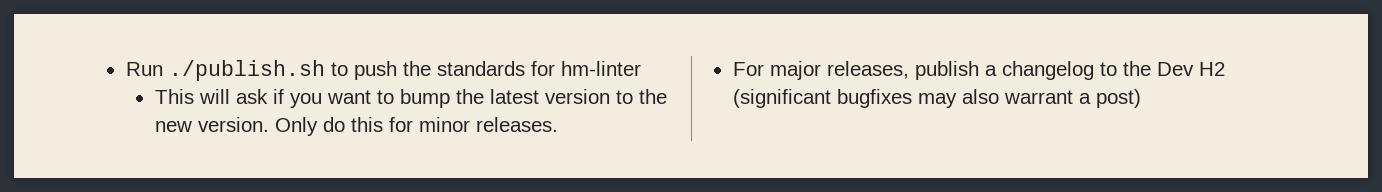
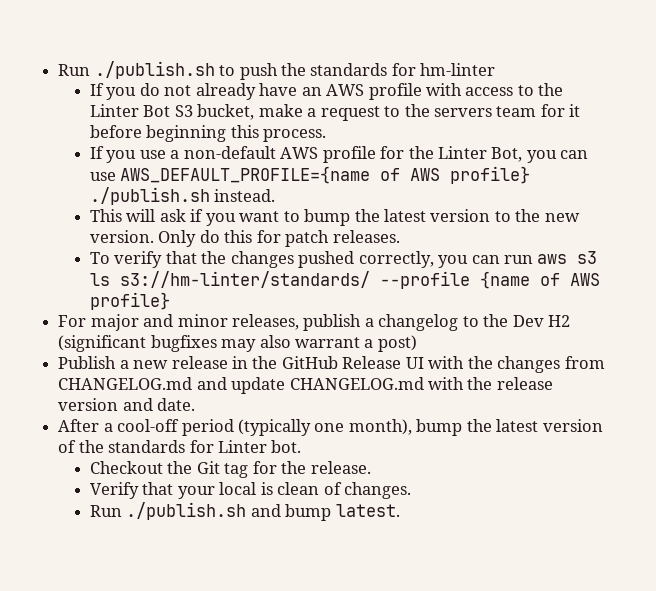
+ If you do not already have an AWS profile with access to the Linter Bot S3 bucket, make a request to the servers team for it before beginning this process.
+ If you use a non-default AWS profile for the Linter Bot, you can use AWS_DEFAULT_PROFILE={name of AWS profile} ./publish.sh instead.
- Only do this for minor releases.
+ Only do this for patch releases.
+ To verify that the changes pushed correctly, you can run aws s3 ls s3://hm-linter/standards/ --profile {name of AWS profile}
- For major releases, publish a changelog to the Dev H2 (significant bugfixes may also warrant a post)
+ For major and minor releases, publish a changelog to the Dev H2 (significant bugfixes may also warrant a post)
+ Publish a new release in the GitHub Release UI with the changes from CHANGELOG.md and update CHANGELOG.md with the release version and date.
+ After a cool-off period (typically one month), bump the latest version of the standards for Linter bot.
+ Checkout the Git tag for the release.
+ Verify that your local is clean of changes.
+ Run ./publish.sh and bump latest.

